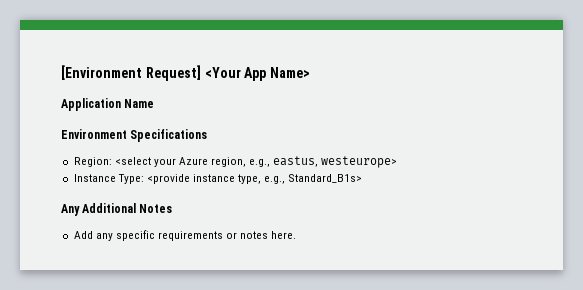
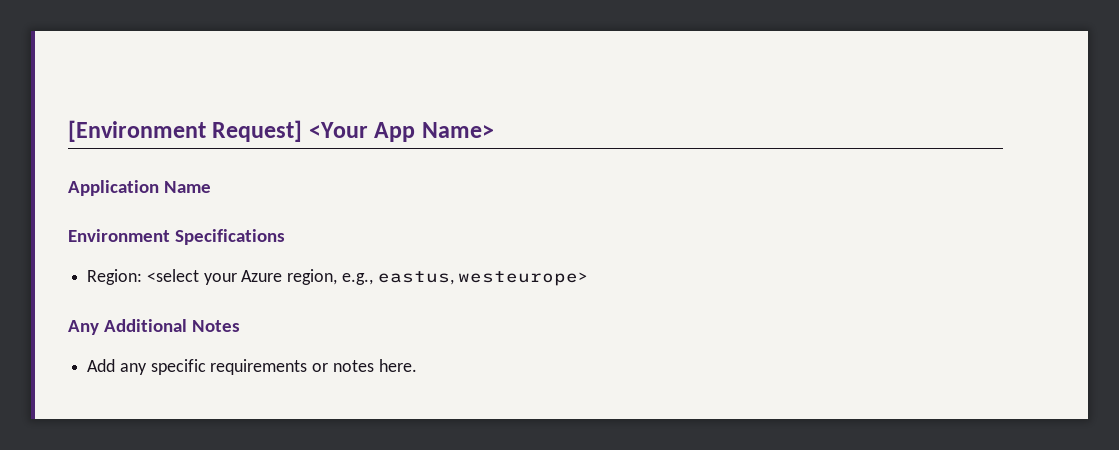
- Instance Type: <provide instance type, e.g., Standard_B1s>

